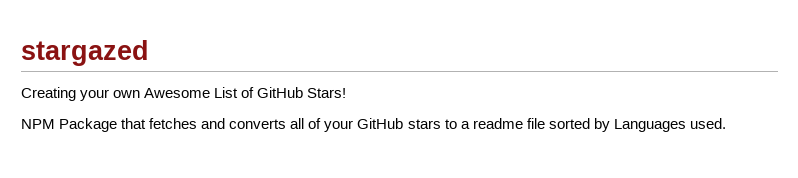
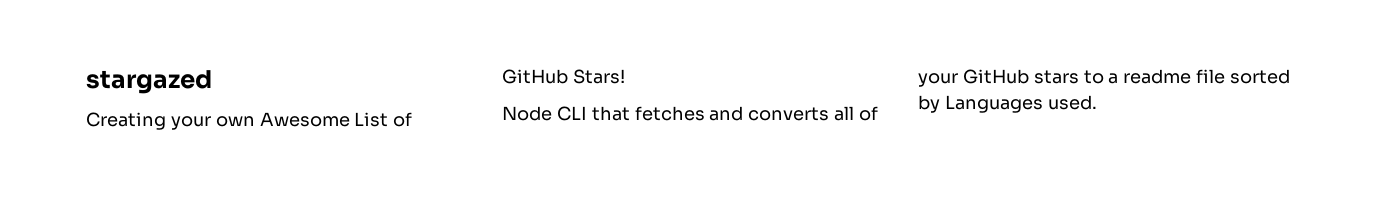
- NPM Package that fetches and converts all of your GitHub stars to a readme file sorted by Languages used.
+ Node CLI that fetches and converts all of your GitHub stars to a readme file sorted by Languages used.

